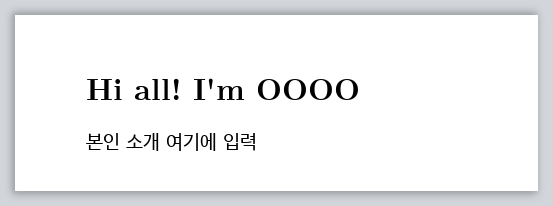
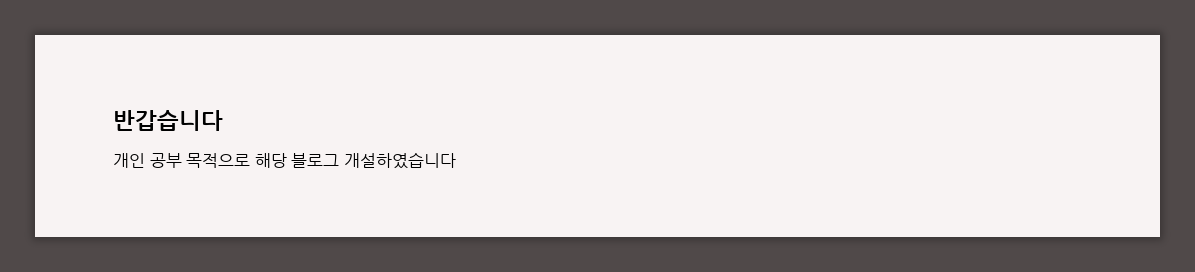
- Hi all! I'm OOOO
- 본인 소개 여기에 입력
+ 반갑습니다
+ 개인 공부 목적으로 해당 블로그 개설하였습니다

